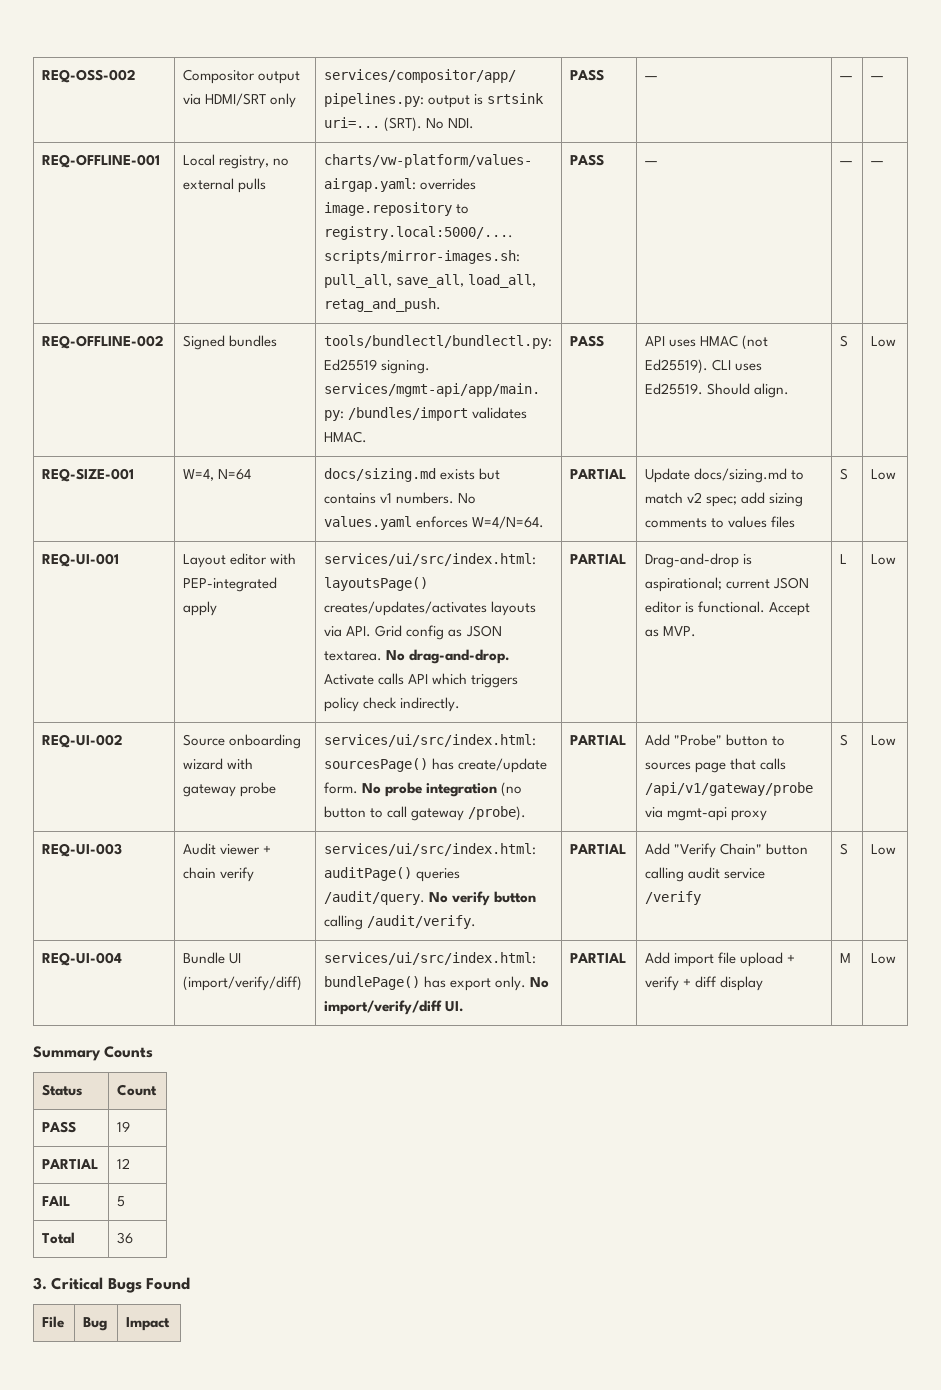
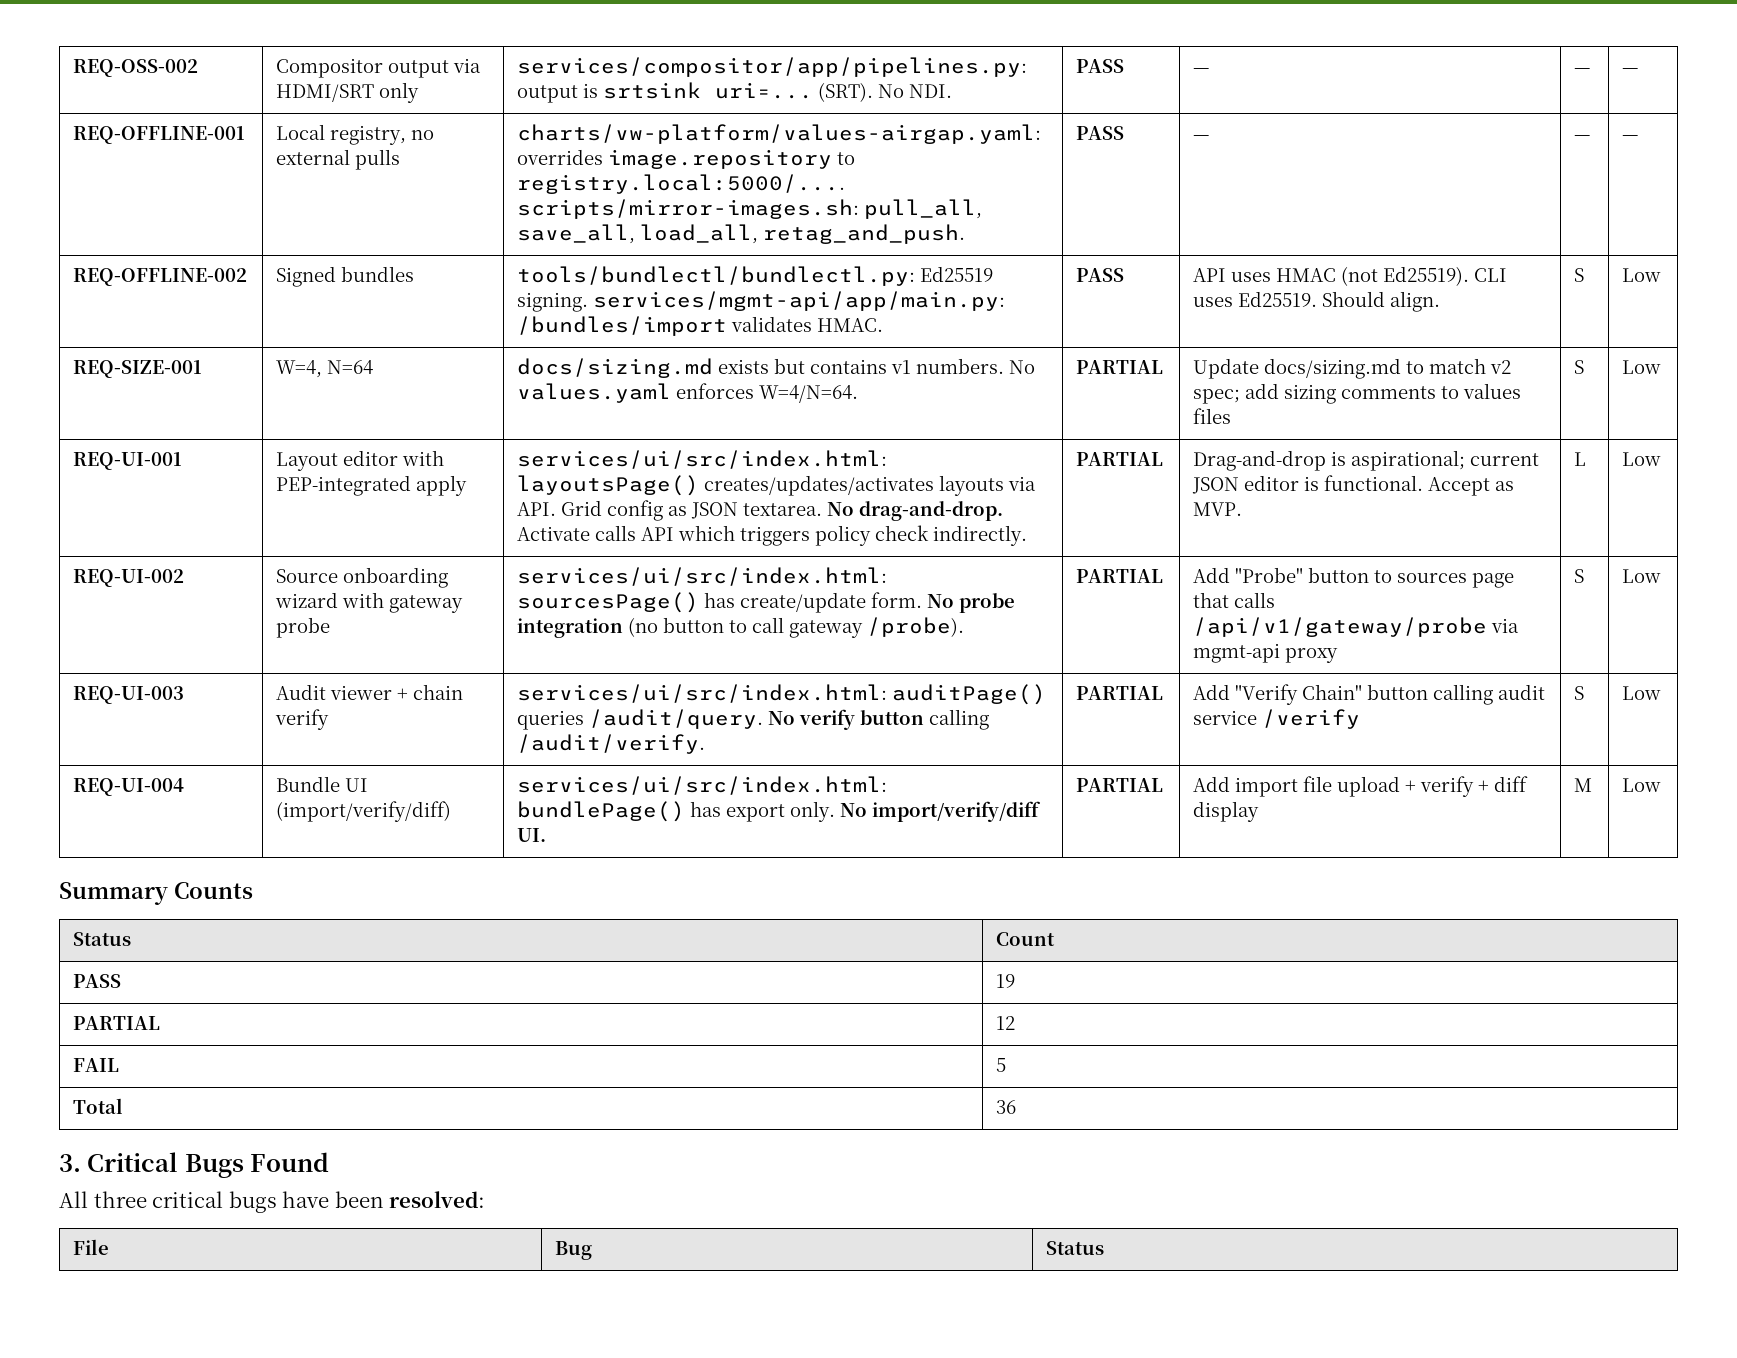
+ All three critical bugs have been resolved:
- File | Bug | Impact
+ File | Bug | Status

